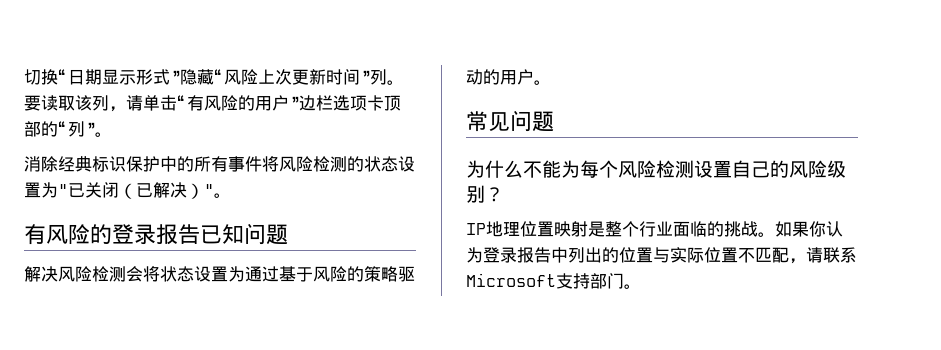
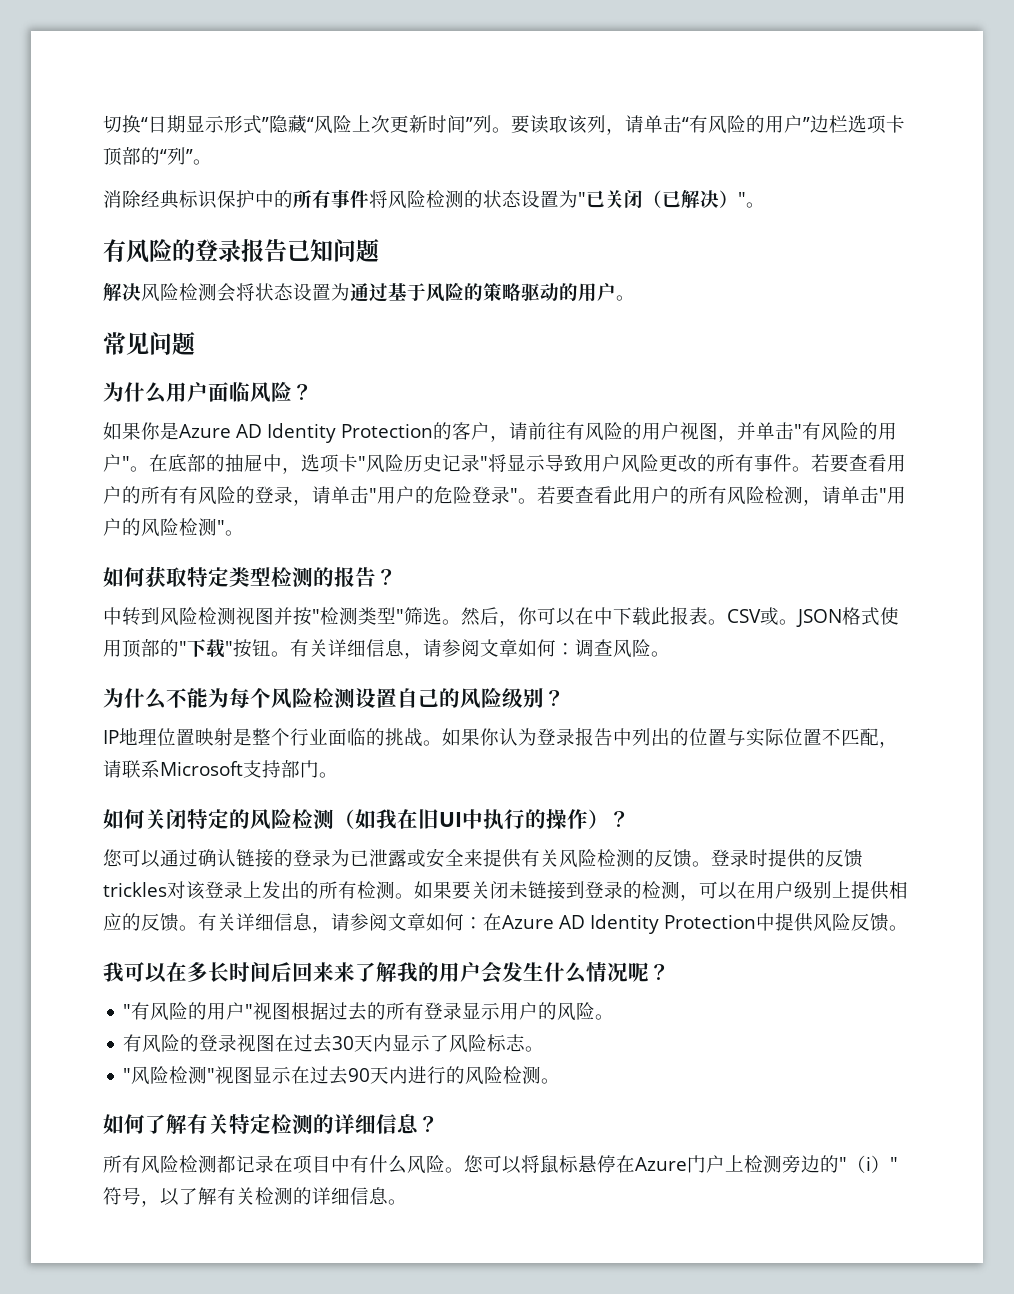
+ 为什么用户面临风险？
+ 如果你是Azure AD Identity Protection的客户，请前往有风险的用户视图，并单击"有风险的用户"。在底部的抽屉中，选项卡"风险历史记录"将显示导致用户风险更改的所有事件。若要查看用户的所有有风险的登录，请单击"用户的危险登录"。若要查看此用户的所有风险检测，请单击"用户的风险检测"。
+ 如何获取特定类型检测的报告？
+ 中转到风险检测视图并按"检测类型"筛选。然后，你可以在中下载此报表。CSV或。JSON格式使用顶部的"下载"按钮。有关详细信息，请参阅文章如何：调查风险。
+ 如何关闭特定的风险检测（如我在旧UI中执行的操作）？
+ 您可以通过确认链接的登录为已泄露或安全来提供有关风险检测的反馈。登录时提供的反馈trickles对该登录上发出的所有检测。如果要关闭未链接到登录的检测，可以在用户级别上提供相应的反馈。有关详细信息，请参阅文章如何：在Azure AD Identity Protection中提供风险反馈。
+ 我可以在多长时间后回来来了解我的用户会发生什么情况呢？
+ "有风险的用户"视图根据过去的所有登录显示用户的风险。
+ 有风险的登录视图在过去30天内显示了风险标志。
+ "风险检测"视图显示在过去90天内进行的风险检测。
+ 如何了解有关特定检测的详细信息？
+ 所有风险检测都记录在项目中有什么风险。您可以将鼠标悬停在Azure门户上检测旁边的"（i）"符号，以了解有关检测的详细信息。

